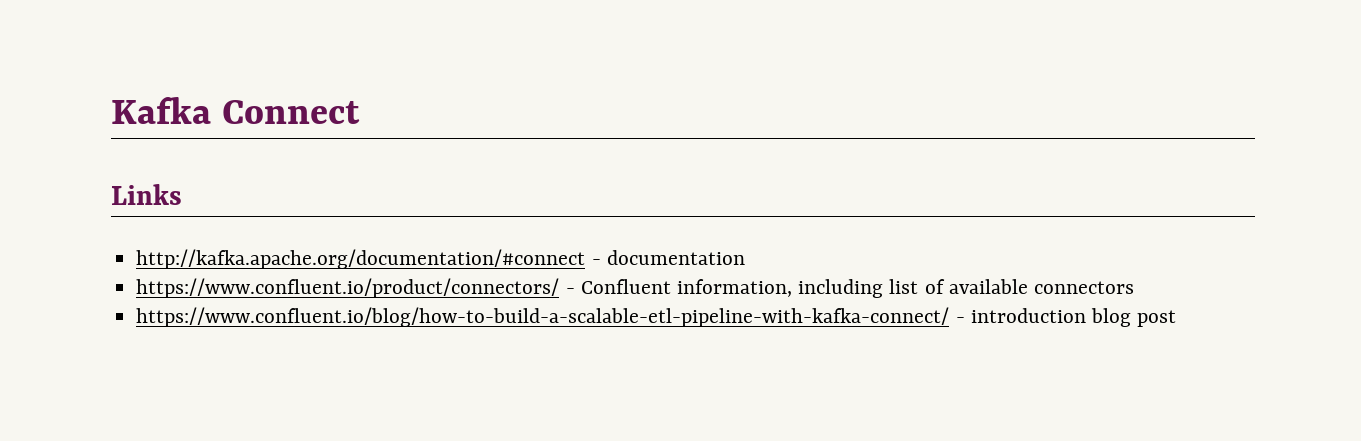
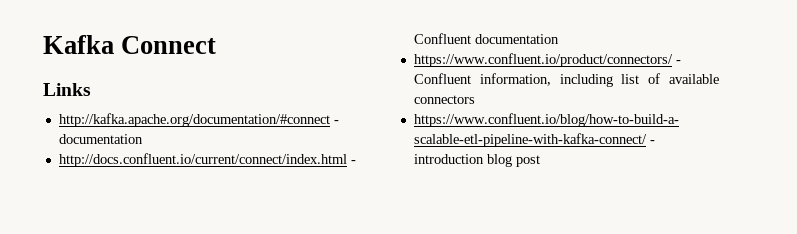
+ http://docs.confluent.io/current/connect/index.html - Confluent documentation

